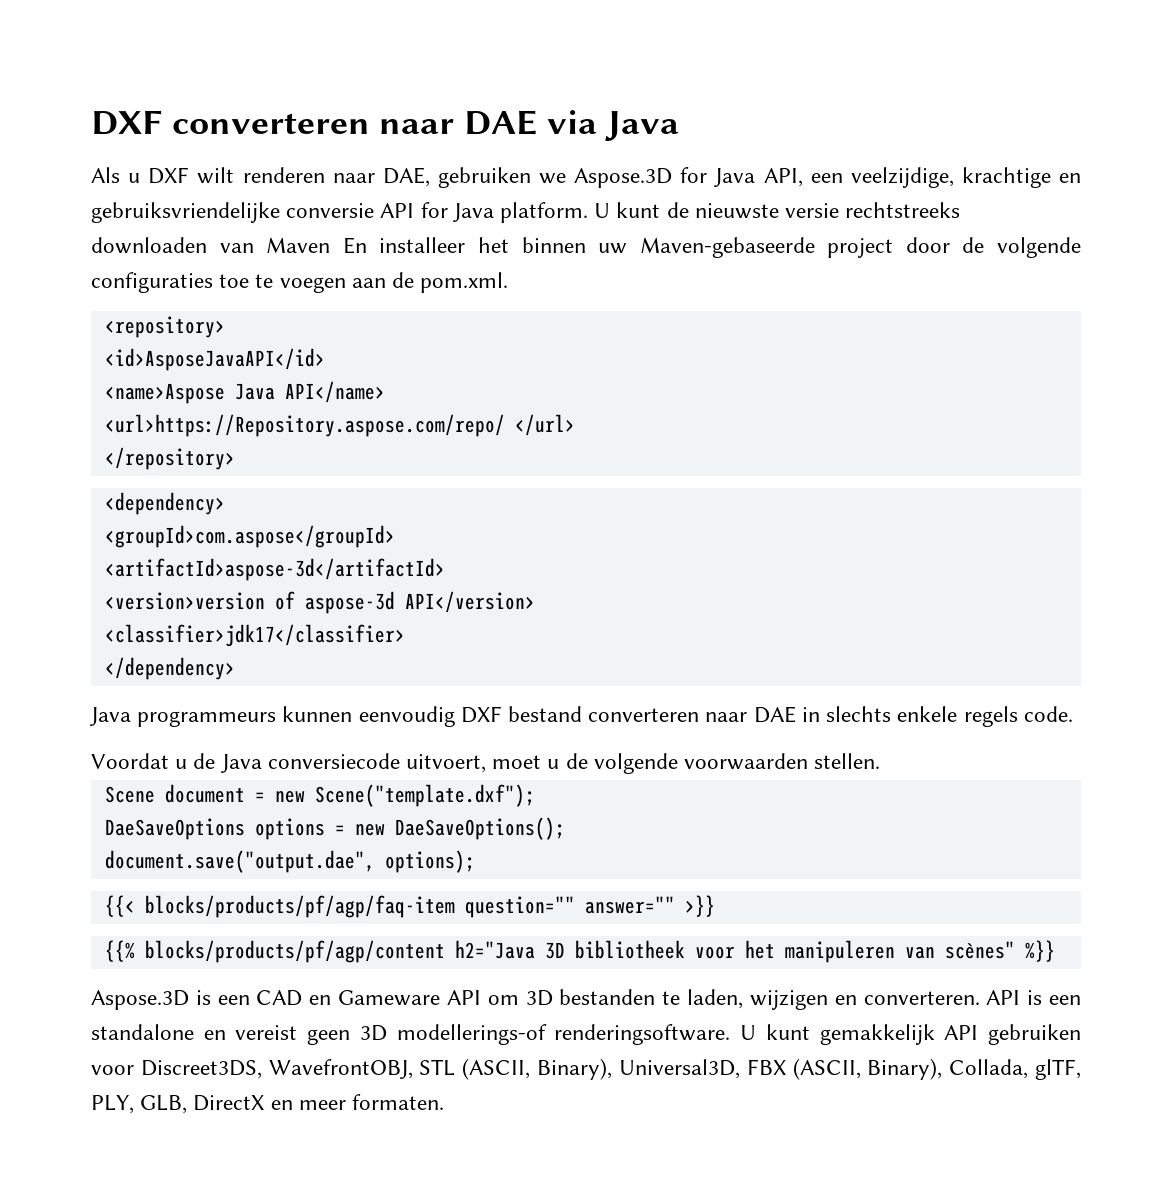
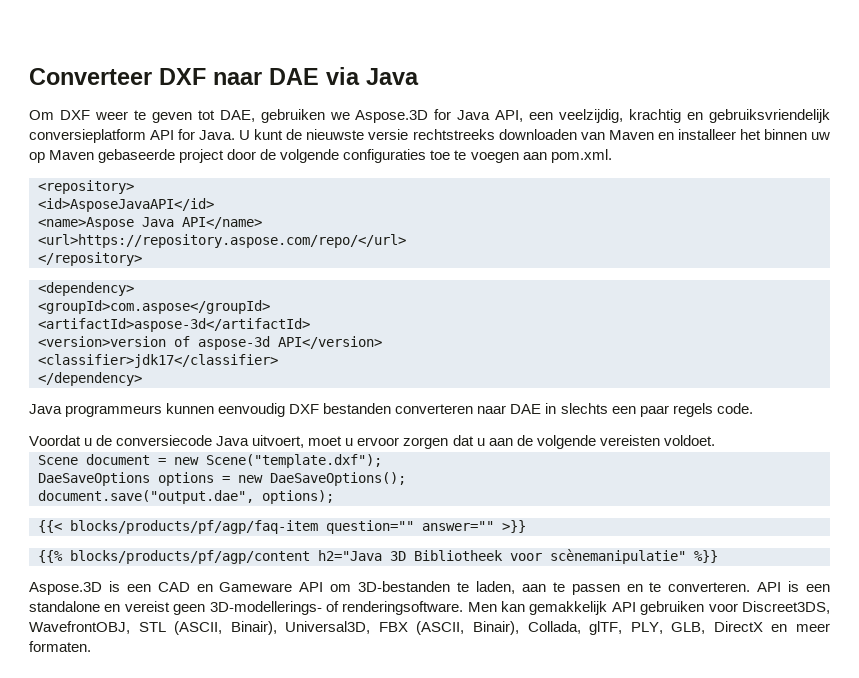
- DXF converteren naar DAE via Java
+ Converteer DXF naar DAE via Java
- Als u DXF wilt renderen naar DAE, gebruiken we Aspose.3D for Java API, een veelzijdige, krachtige en gebruiksvriendelijke conversie API for Java platform.
+ Om DXF weer te geven tot DAE, gebruiken we Aspose.3D for Java API, een veelzijdig, krachtig en gebruiksvriendelijk conversieplatform API for Java.
- U kunt de nieuwste versie rechtstreeks downloaden van Maven En installeer het binnen uw Maven-gebaseerde project door de volgende configuraties toe te voegen aan de pom.xml.
+ U kunt de nieuwste versie rechtstreeks downloaden van Maven en installeer het binnen uw op Maven gebaseerde project door de volgende configuraties toe te voegen aan pom.xml.
- <url>https://Repository.aspose.com/repo/ </url>
+ <url>https://repository.aspose.com/repo/</url>
- Java programmeurs kunnen eenvoudig DXF bestand converteren naar DAE in slechts enkele regels code.
+ Java programmeurs kunnen eenvoudig DXF bestanden converteren naar DAE in slechts een paar regels code.
- Voordat u de Java conversiecode uitvoert, moet u de volgende voorwaarden stellen.
+ Voordat u de conversiecode Java uitvoert, moet u ervoor zorgen dat u aan de volgende vereisten voldoet.
- {{% blocks/products/pf/agp/content h2="Java 3D bibliotheek voor het manipuleren van scènes" %}}
+ {{% blocks/products/pf/agp/content h2="Java 3D Bibliotheek voor scènemanipulatie" %}}
- Aspose.3D is een CAD en Gameware API om 3D bestanden te laden, wijzigen en converteren.
+ Aspose.3D is een CAD en Gameware API om 3D-bestanden te laden, aan te passen en te converteren.
- API is een standalone en vereist geen 3D modellerings-of renderingsoftware. U kunt gemakkelijk API gebruiken voor Discreet3DS, WavefrontOBJ, STL (ASCII, Binary), Universal3D, FBX (ASCII, Binary), Collada, glTF, PLY, GLB, DirectX en meer formaten.
+ API is een standalone en vereist geen 3D-modellerings- of renderingsoftware. Men kan gemakkelijk API gebruiken voor Discreet3DS, WavefrontOBJ, STL (ASCII, Binair), Universal3D, FBX (ASCII, Binair), Collada, glTF, PLY, GLB, DirectX en meer formaten.

